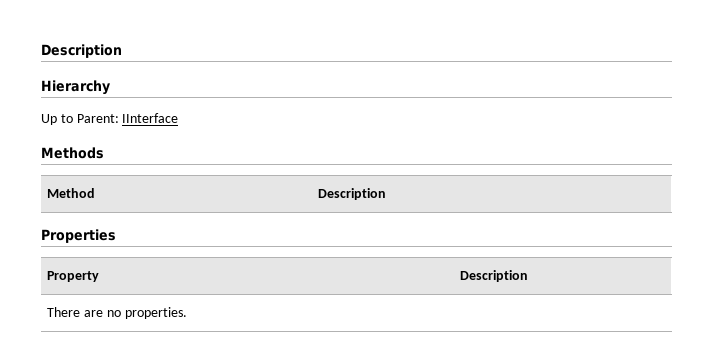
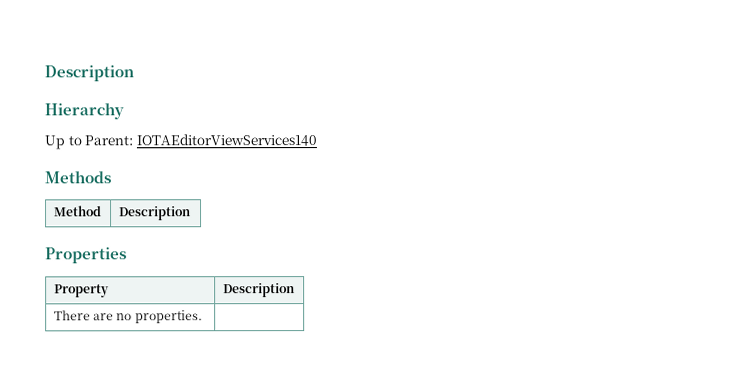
- Up to Parent: IInterface
+ Up to Parent: IOTAEditorViewServices140

